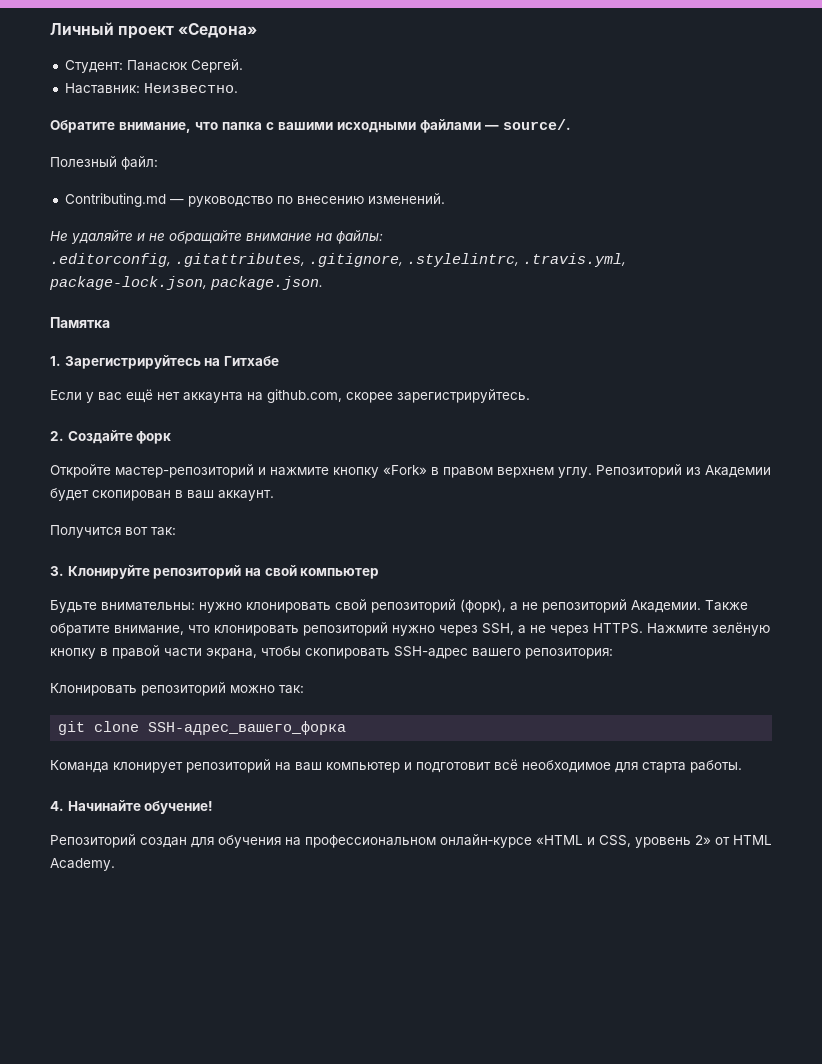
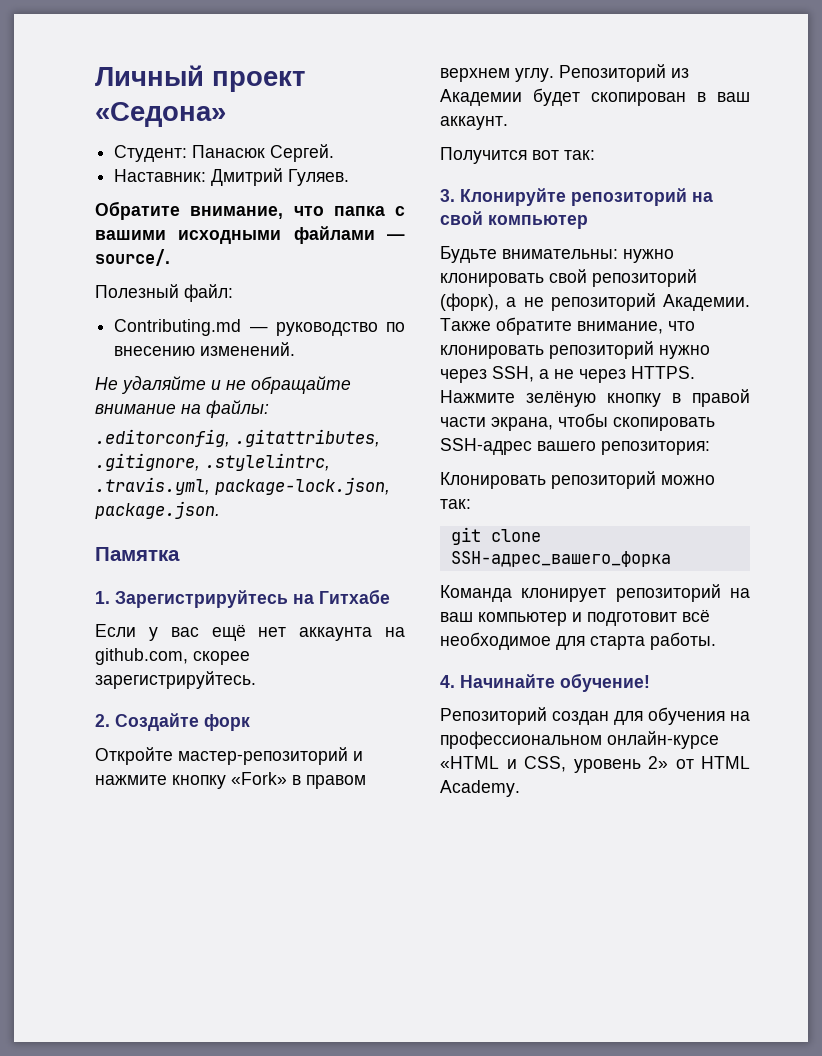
- Наставник: Неизвестно.
+ Наставник: Дмитрий Гуляев.

